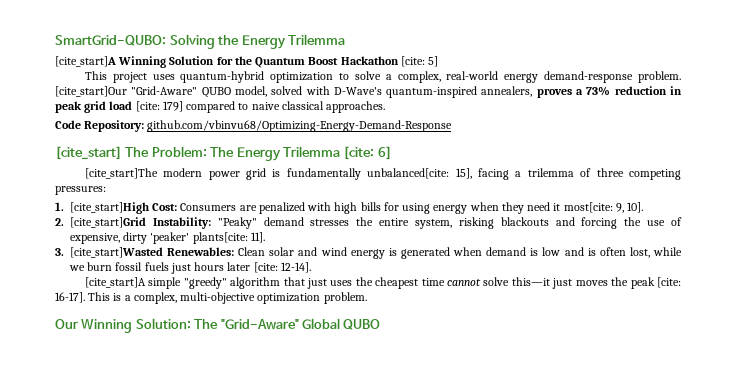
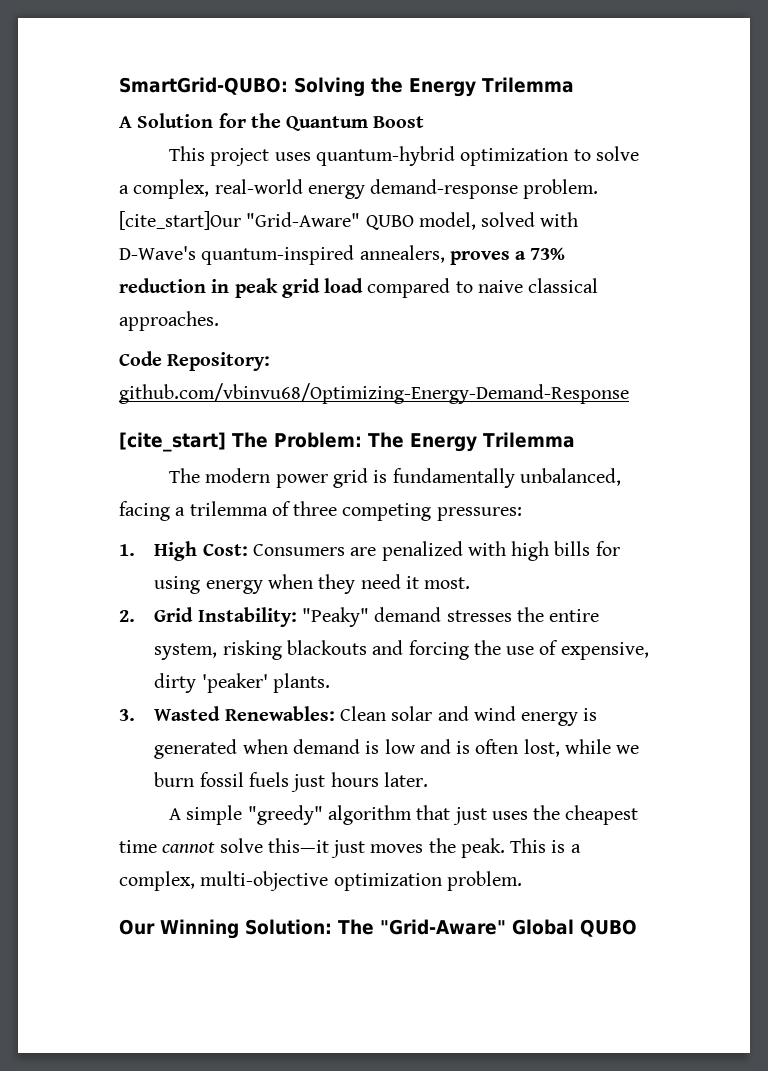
- [cite_start]A Winning Solution for the Quantum Boost Hackathon [cite: 5]
+ A Solution for the Quantum Boost
- [cite_start]Our "Grid-Aware" QUBO model, solved with D-Wave's quantum-inspired annealers, proves a 73% reduction in peak grid load [cite: 179] compared to naive classical approaches.
+ [cite_start]Our "Grid-Aware" QUBO model, solved with D-Wave's quantum-inspired annealers, proves a 73% reduction in peak grid load compared to naive classical approaches.
- [cite_start] The Problem: The Energy Trilemma [cite: 6]
- [cite_start]The modern power grid is fundamentally unbalanced[cite: 15], facing a trilemma of three competing pressures:
+ [cite_start] The Problem: The Energy Trilemma
+ The modern power grid is fundamentally unbalanced, facing a trilemma of three competing pressures:
- 1. [cite_start]High Cost: Consumers are penalized with high bills for using energy when they need it most[cite: 9, 10].
+ 1. High Cost: Consumers are penalized with high bills for using energy when they need it most.
- 2. [cite_start]Grid Instability: "Peaky" demand stresses the entire system, risking blackouts and forcing the use of expensive, dirty 'peaker' plants[cite: 11].
+ 2. Grid Instability: "Peaky" demand stresses the entire system, risking blackouts and forcing the use of expensive, dirty 'peaker' plants.
- 3. [cite_start]Wasted Renewables: Clean solar and wind energy is generated when demand is low and is often lost, while we burn fossil fuels just hours later [cite: 12-14].
- [cite_start]A simple "greedy" algorithm that just uses the cheapest time cannot solve this—it just moves the peak [cite: 16-17].
+ 3. Wasted Renewables: Clean solar and wind energy is generated when demand is low and is often lost, while we burn fossil fuels just hours later.
+ A simple "greedy" algorithm that just uses the cheapest time cannot solve this—it just moves the peak.

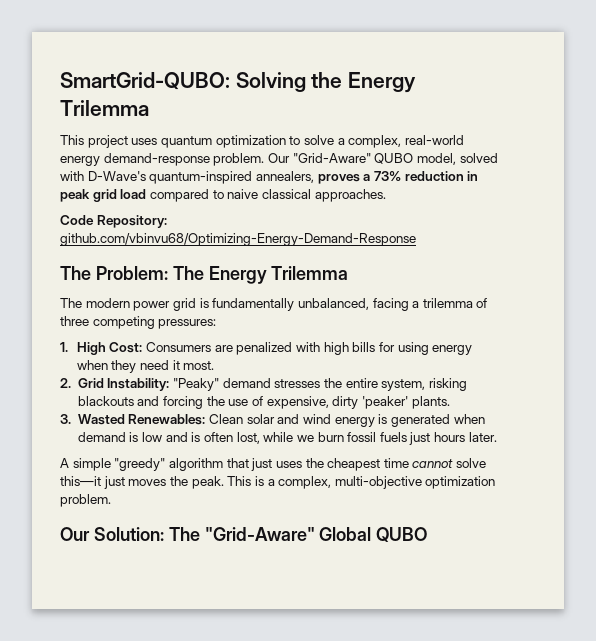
- A Solution for the Quantum Boost
- This project uses quantum-hybrid optimization to solve a complex, real-world energy demand-response problem.
+ This project uses quantum optimization to solve a complex, real-world energy demand-response problem.
- [cite_start]Our "Grid-Aware" QUBO model, solved with D-Wave's quantum-inspired annealers, proves a 73% reduction in peak grid load compared to naive classical approaches.
+ Our "Grid-Aware" QUBO model, solved with D-Wave's quantum-inspired annealers, proves a 73% reduction in peak grid load compared to naive classical approaches.
- [cite_start] The Problem: The Energy Trilemma
+ The Problem: The Energy Trilemma
- Our Winning Solution: The "Grid-Aware" Global QUBO
+ Our Solution: The "Grid-Aware" Global QUBO

